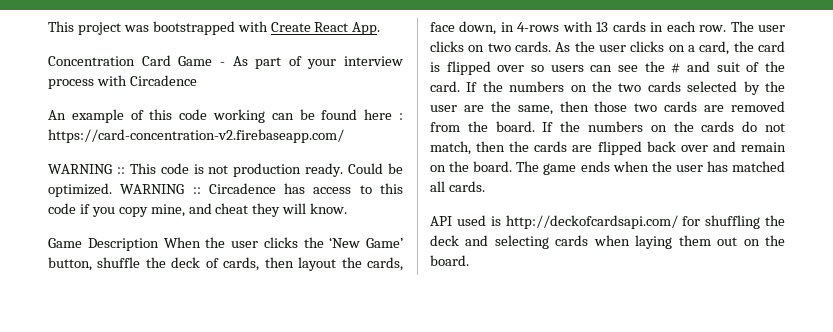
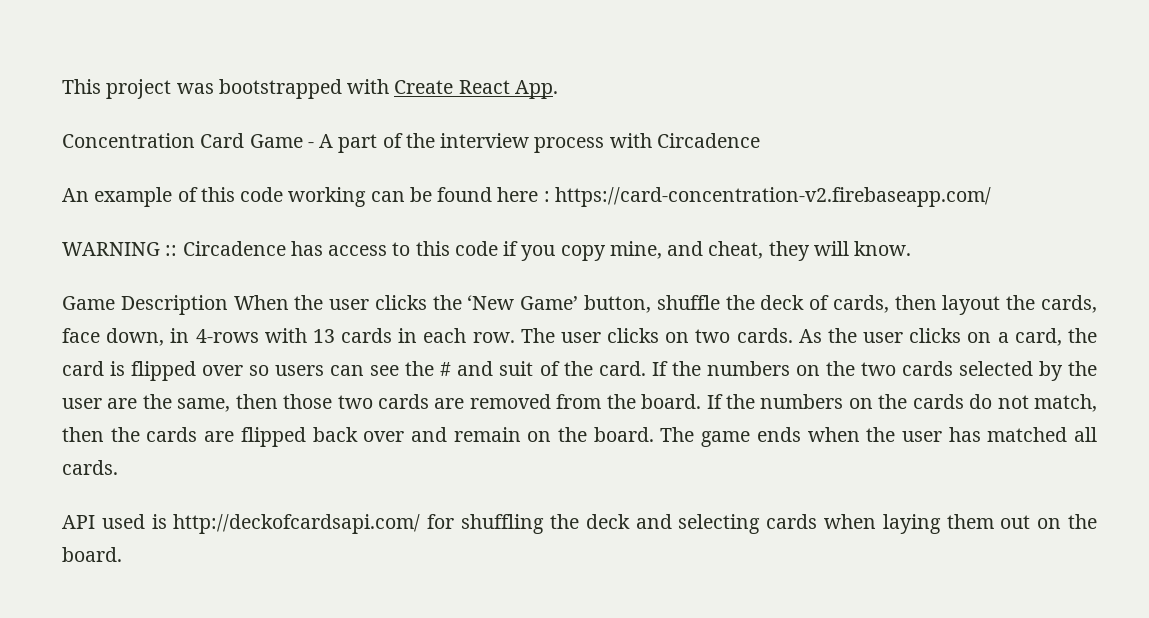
- Concentration Card Game - As part of your interview process with Circadence
+ Concentration Card Game - A part of the interview process with Circadence
- WARNING :: This code is not production ready. Could be optimized. WARNING :: Circadence has access to this code if you copy mine, and cheat they will know.
+ WARNING :: Circadence has access to this code if you copy mine, and cheat, they will know.

